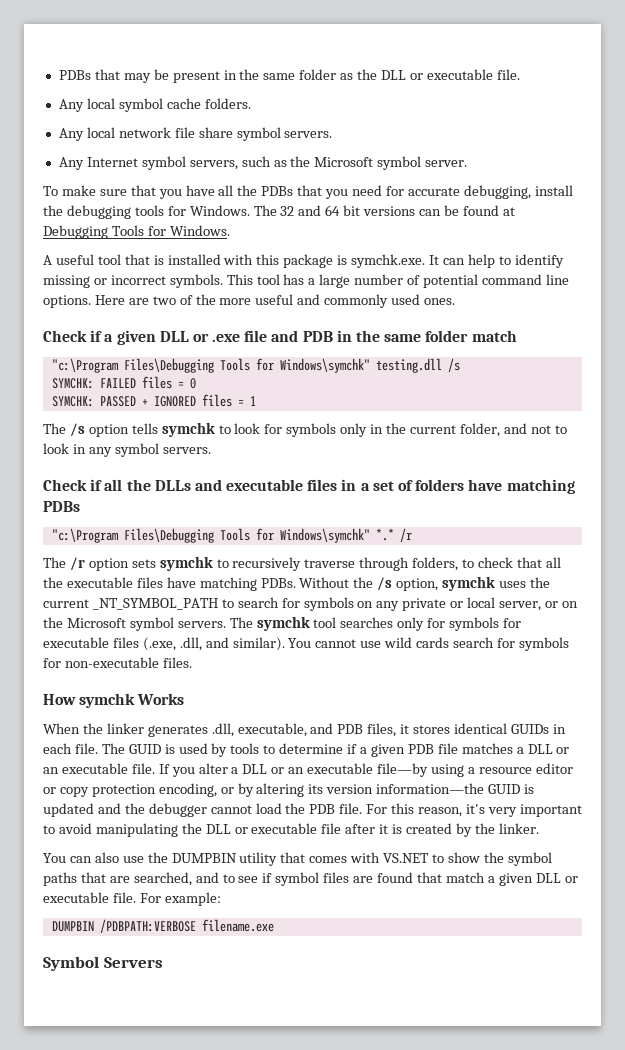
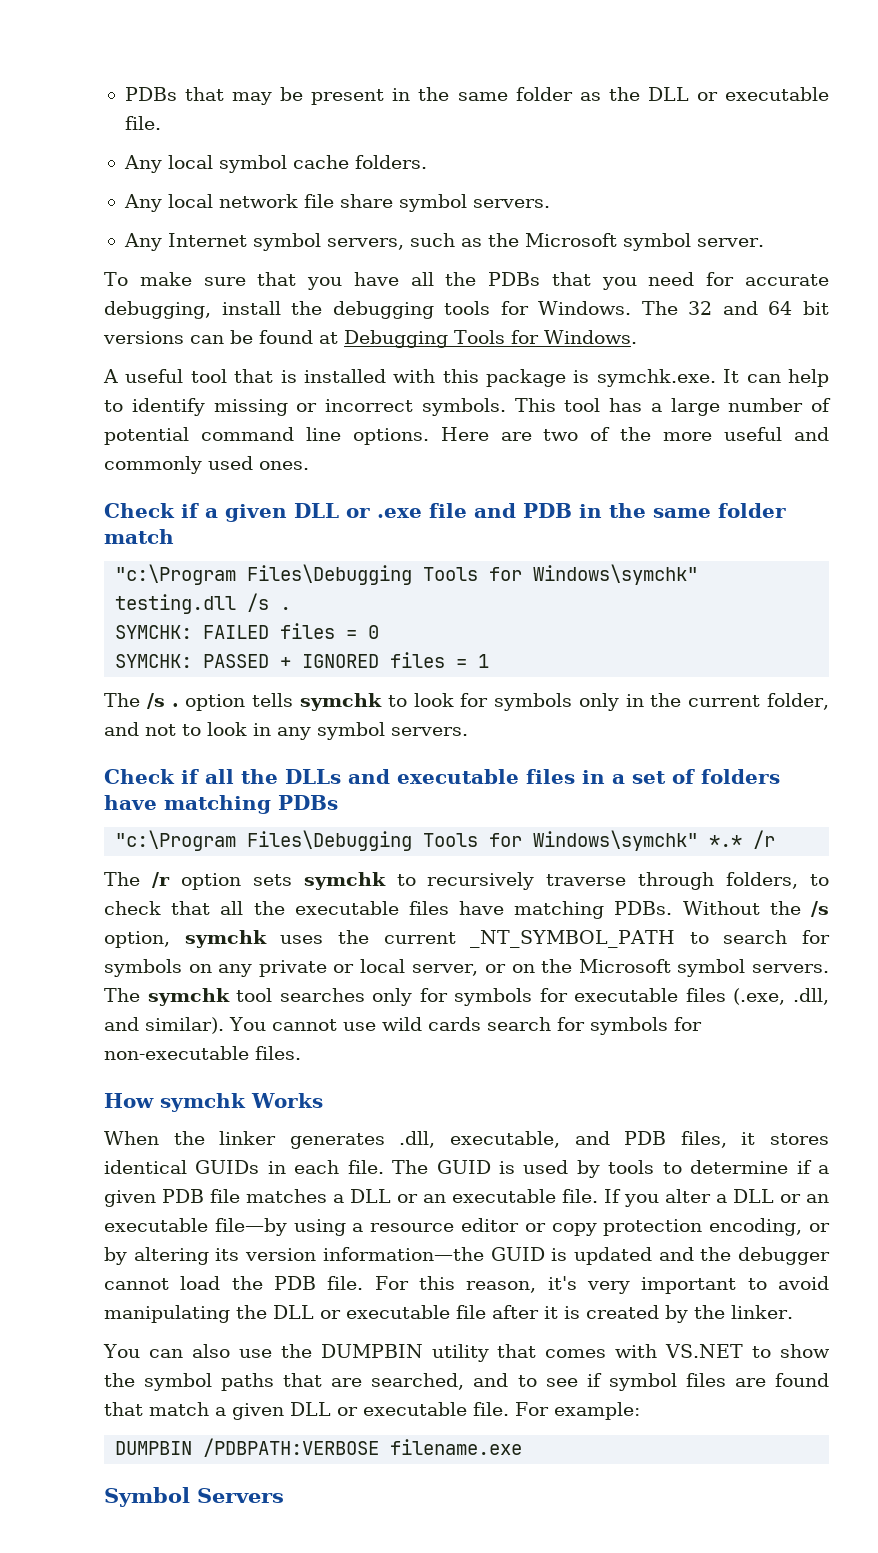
- "c:\Program Files\Debugging Tools for Windows\symchk" testing.dll /s
+ "c:\Program Files\Debugging Tools for Windows\symchk" testing.dll /s .
- The /s option tells symchk to look for symbols only in the current folder, and not to look in any symbol servers.
+ The /s . option tells symchk to look for symbols only in the current folder, and not to look in any symbol servers.

